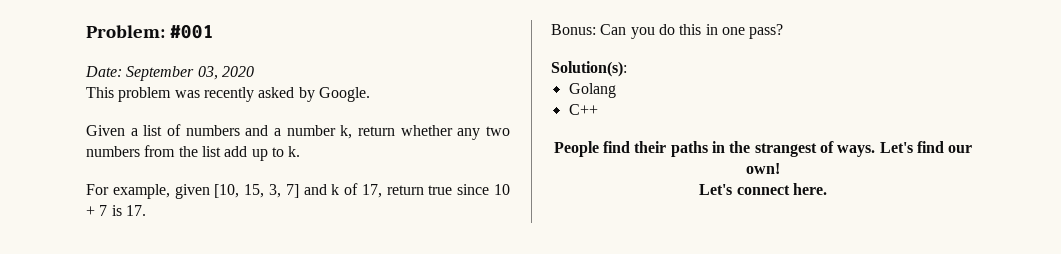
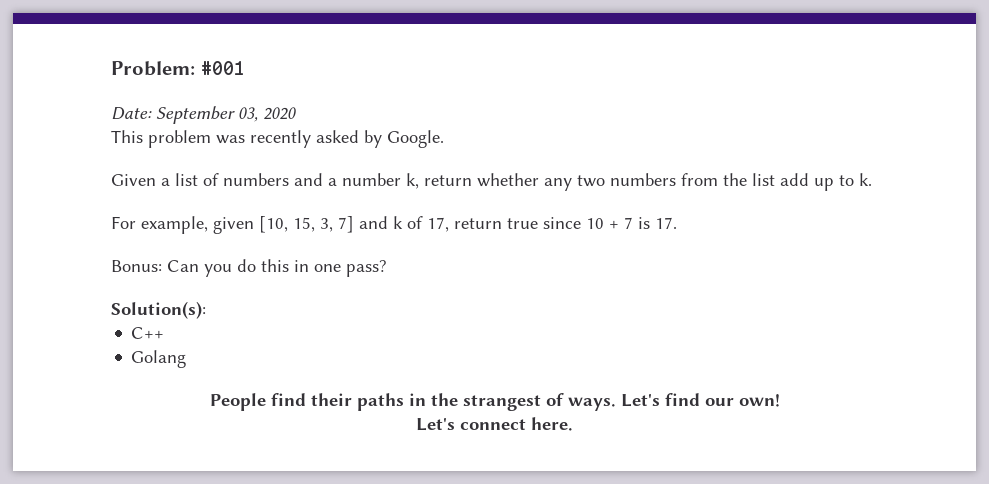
+ C++
- C++

